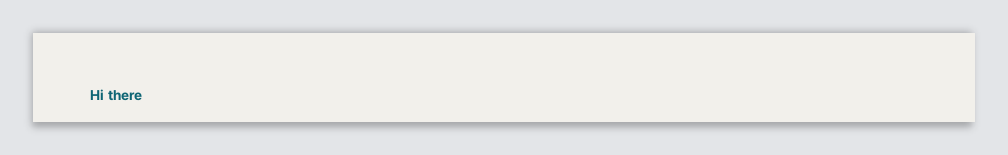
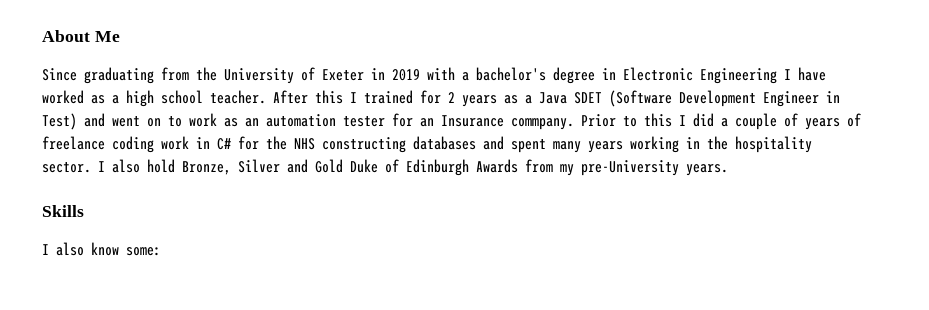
- Hi there
+ About Me
+ Since graduating from the University of Exeter in 2019 with a bachelor's degree in Electronic Engineering I have worked as a high school teacher. After this I trained for 2 years as a Java SDET (Software Development Engineer in Test) and went on to work as an automation tester for an Insurance commpany. Prior to this I did a couple of years of freelance coding work in C# for the NHS constructing databases and spent many years working in the hospitality sector. I also hold Bronze, Silver and Gold Duke of Edinburgh Awards from my pre-University years.
+ Skills
+ I also know some:

